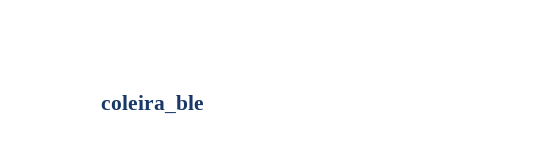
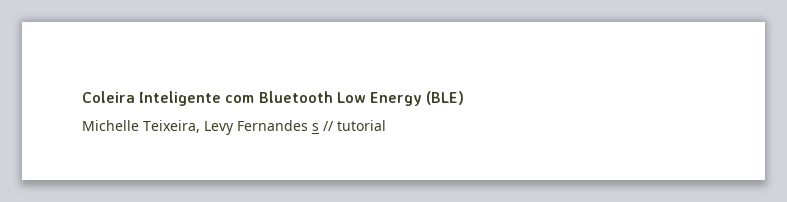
- coleira_ble
+ Coleira Inteligente com Bluetooth Low Energy (BLE)
+ Michelle Teixeira, Levy Fernandes s // tutorial

